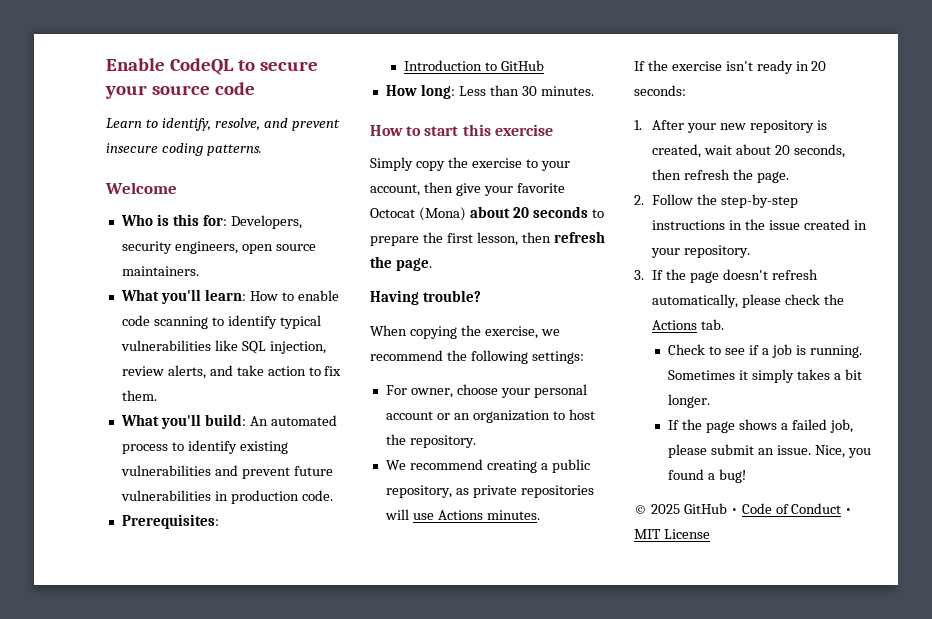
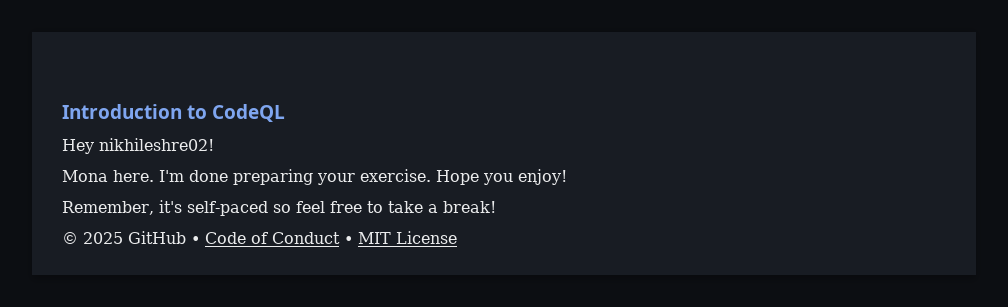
- Enable CodeQL to secure your source code
- Learn to identify, resolve, and prevent insecure coding patterns.
- Welcome
- Who is this for: Developers, security engineers, open source maintainers.
- What you'll learn: How to enable code scanning to identify typical vulnerabilities like SQL injection, review alerts, and take action to fix them.
- What you'll build: An automated process to identify existing vulnerabilities and prevent future vulnerabilities in production code.
- Prerequisites:
- Introduction to GitHub
- How long: Less than 30 minutes.
- How to start this exercise
- Simply copy the exercise to your account, then give your favorite Octocat (Mona) about 20 seconds to prepare the first lesson, then refresh the page.
- Having trouble?
- When copying the exercise, we recommend the following settings:
- For owner, choose your personal account or an organization to host the repository.
- We recommend creating a public repository, as private repositories will use Actions minutes.
- If the exercise isn't ready in 20 seconds:
- 1. After your new repository is created, wait about 20 seconds, then refresh the page.
- 2. Follow the step-by-step instructions in the issue created in your repository.
- 3. If the page doesn't refresh automatically, please check the Actions tab.
- Check to see if a job is running. Sometimes it simply takes a bit longer.
- If the page shows a failed job, please submit an issue. Nice, you found a bug!
+ Introduction to CodeQL
+ Hey nikhileshre02!
+ Mona here. I'm done preparing your exercise. Hope you enjoy!
+ Remember, it's self-paced so feel free to take a break!

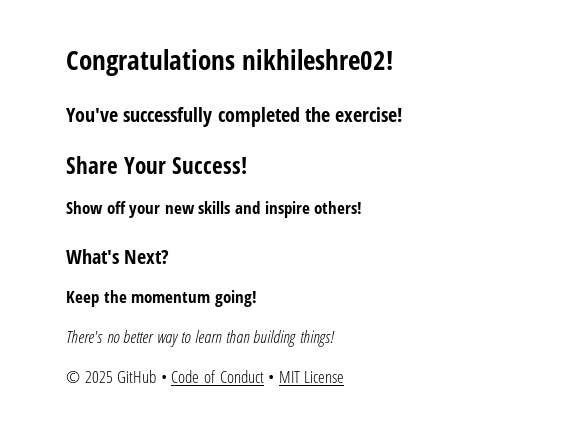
- Introduction to CodeQL
- Hey nikhileshre02!
- Mona here. I'm done preparing your exercise. Hope you enjoy!
- Remember, it's self-paced so feel free to take a break!
+ Congratulations nikhileshre02!
+ You've successfully completed the exercise!
+ Share Your Success!
+ Show off your new skills and inspire others!
+ What's Next?
+ Keep the momentum going!
+ There's no better way to learn than building things!

